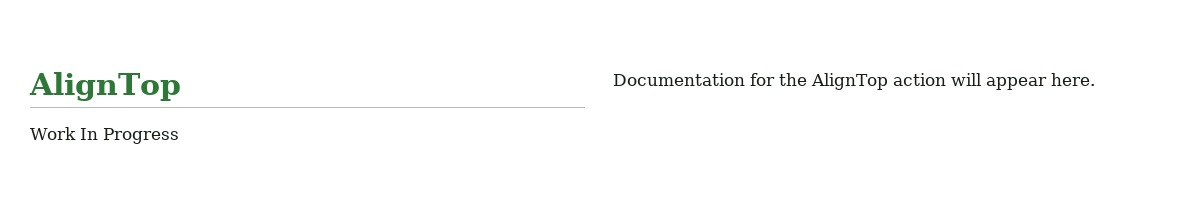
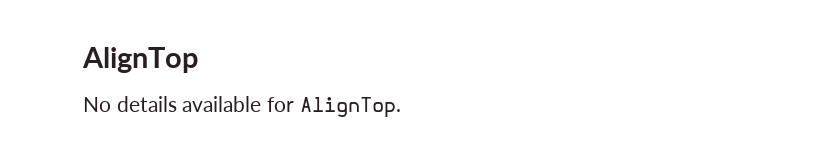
- Work In Progress
- Documentation for the AlignTop action will appear here.
+ No details available for AlignTop.

